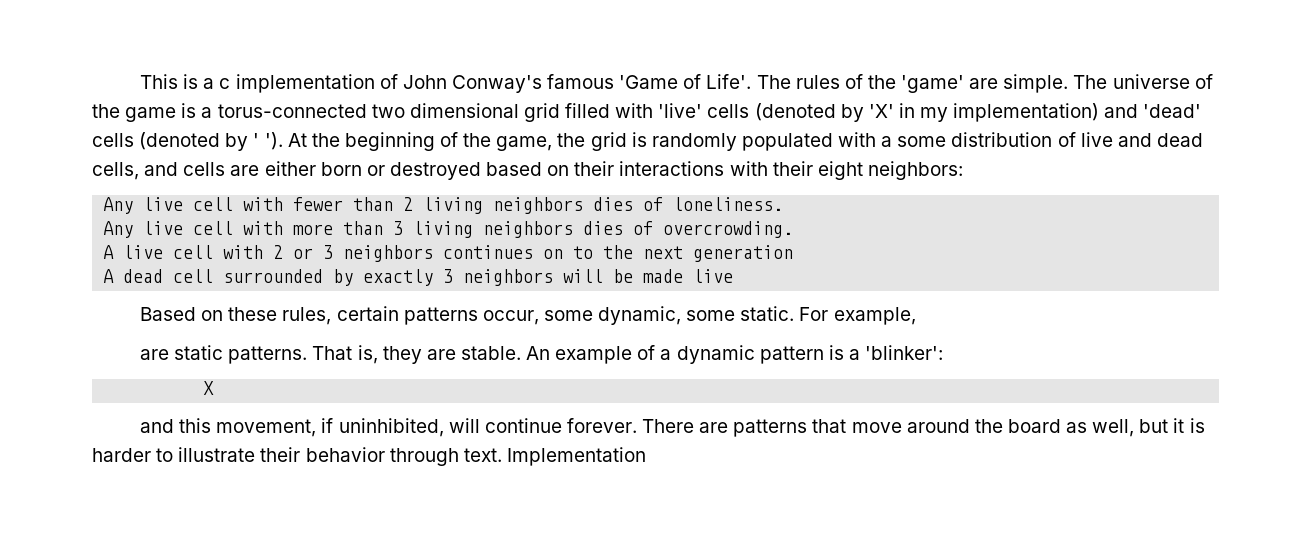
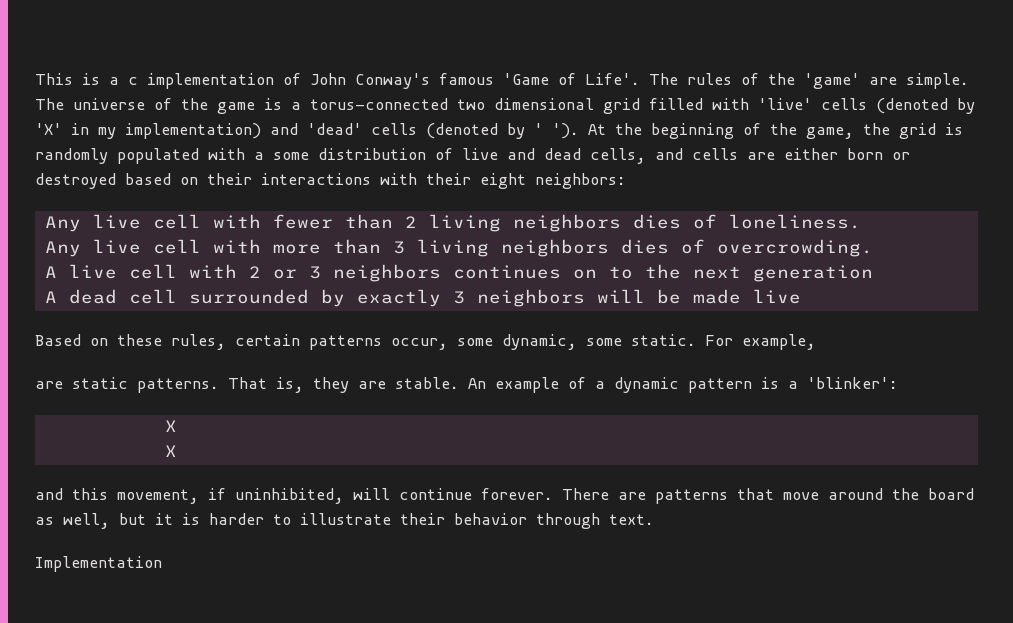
  An example of a dynamic pattern is a 'blinker':
+ X
- There are patterns that move around the board as well, but it is harder to illustrate their behavior through text. Implementation
+ There are patterns that move around the board as well, but it is harder to illustrate their behavior through text.
+ Implementation

